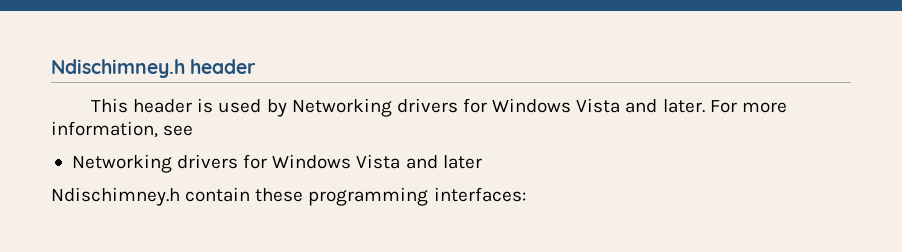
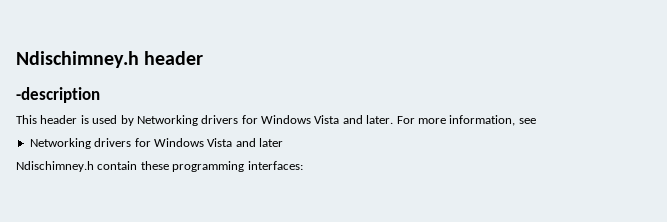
+ -description

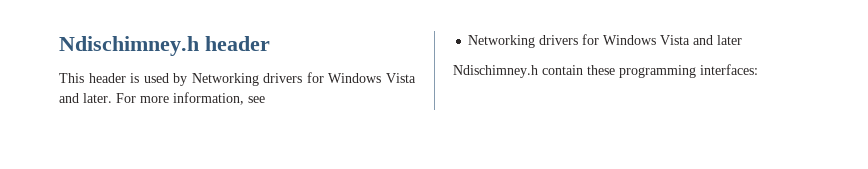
- -description

